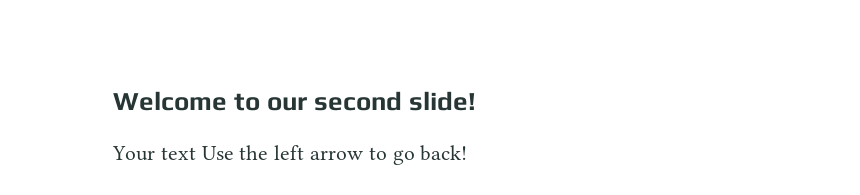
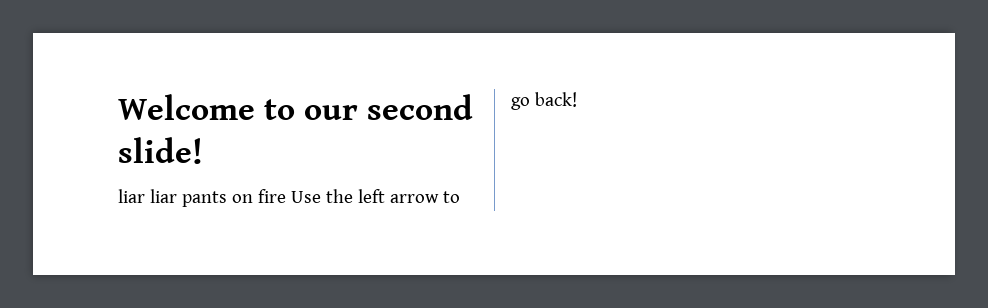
- Your text Use the left arrow to go back!
+ liar liar pants on fire Use the left arrow to go back!

